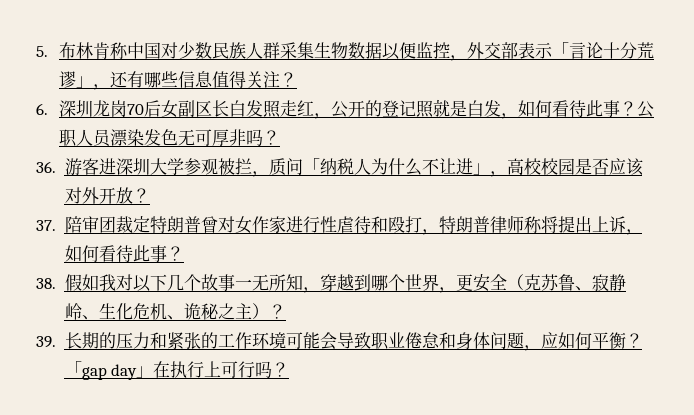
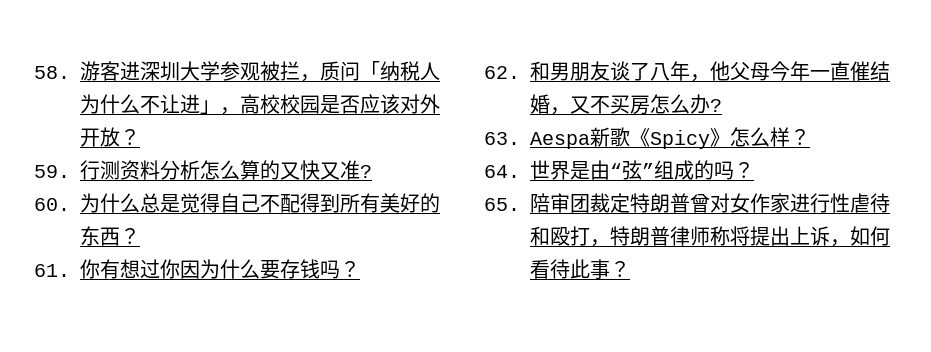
- 5.布林肯称中国对少数民族人群采集生物数据以便监控，外交部表示「言论十分荒谬」，还有哪些信息值得关注？
- 6.深圳龙岗70后女副区长白发照走红，公开的登记照就是白发，如何看待此事？公职人员漂染发色无可厚非吗？
- 36.游客进深圳大学参观被拦，质问「纳税人为什么不让进」，高校校园是否应该对外开放？
+ 58.游客进深圳大学参观被拦，质问「纳税人为什么不让进」，高校校园是否应该对外开放？
- 37.陪审团裁定特朗普曾对女作家进行性虐待和殴打，特朗普律师称将提出上诉，如何看待此事？
+ 59.行测资料分析怎么算的又快又准?
+ 60.为什么总是觉得自己不配得到所有美好的东西？
+ 61.你有想过你因为什么要存钱吗？
+ 62.和男朋友谈了八年，他父母今年一直催结婚，又不买房怎么办?
+ 63. Aespa新歌《Spicy》怎么样？
+ 64.世界是由“弦”组成的吗？
+ 65.陪审团裁定特朗普曾对女作家进行性虐待和殴打，特朗普律师称将提出上诉，如何看待此事？
- 38.假如我对以下几个故事一无所知，穿越到哪个世界，更安全（克苏鲁、寂静岭、生化危机、诡秘之主）？
- 39.长期的压力和紧张的工作环境可能会导致职业倦怠和身体问题，应如何平衡？「gap day」在执行上可行吗？

